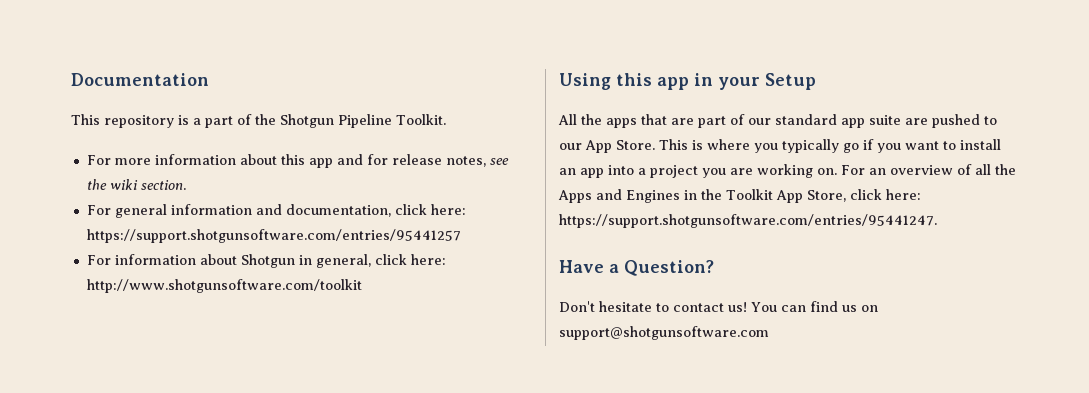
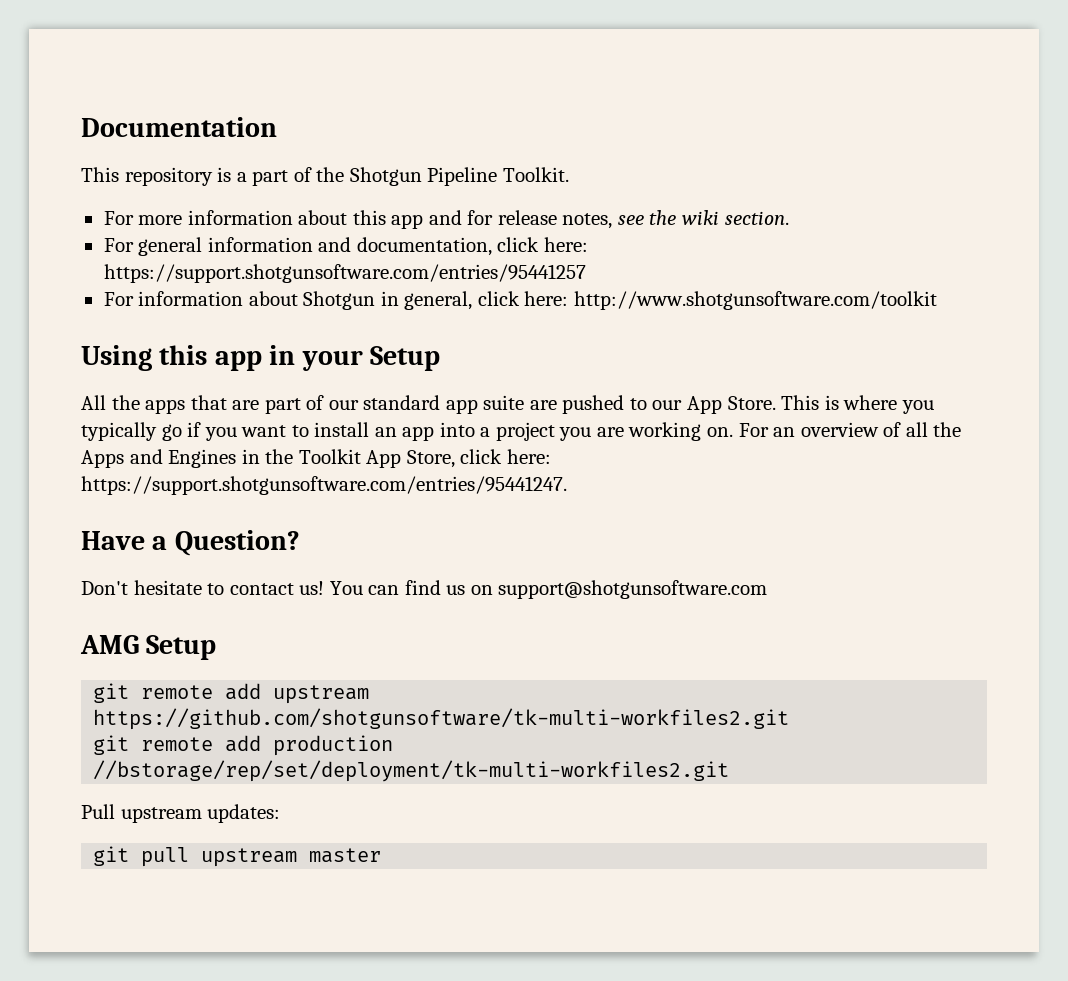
+ AMG Setup
+ git remote add upstream https://github.com/shotgunsoftware/tk-multi-workfiles2.git
+ git remote add production //bstorage/rep/set/deployment/tk-multi-workfiles2.git
+ Pull upstream updates:
+ git pull upstream master

